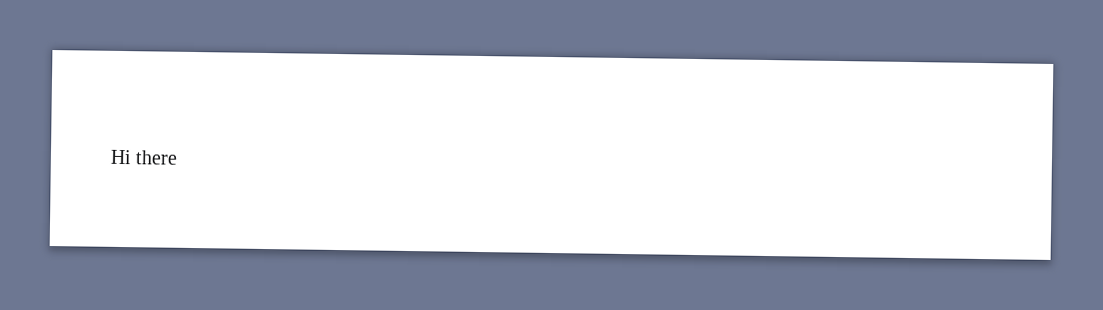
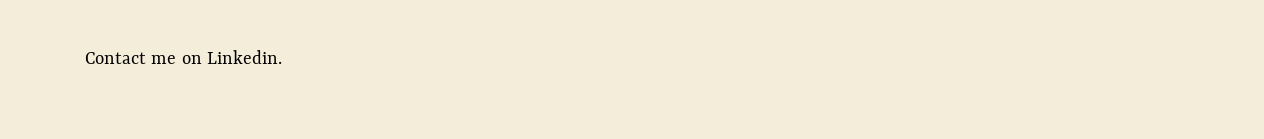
- Hi there
+ Contact me on Linkedin.

